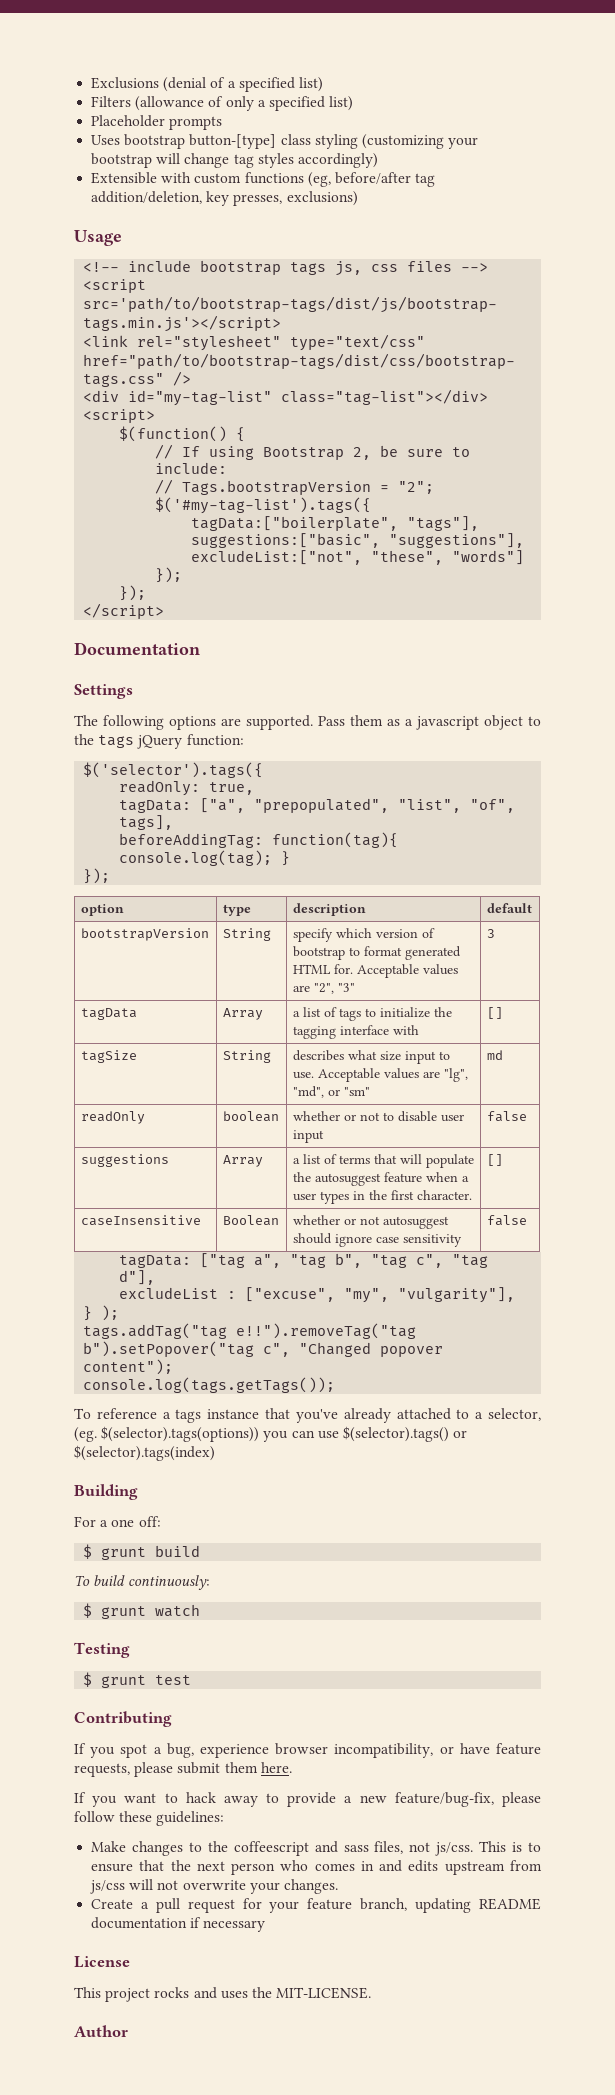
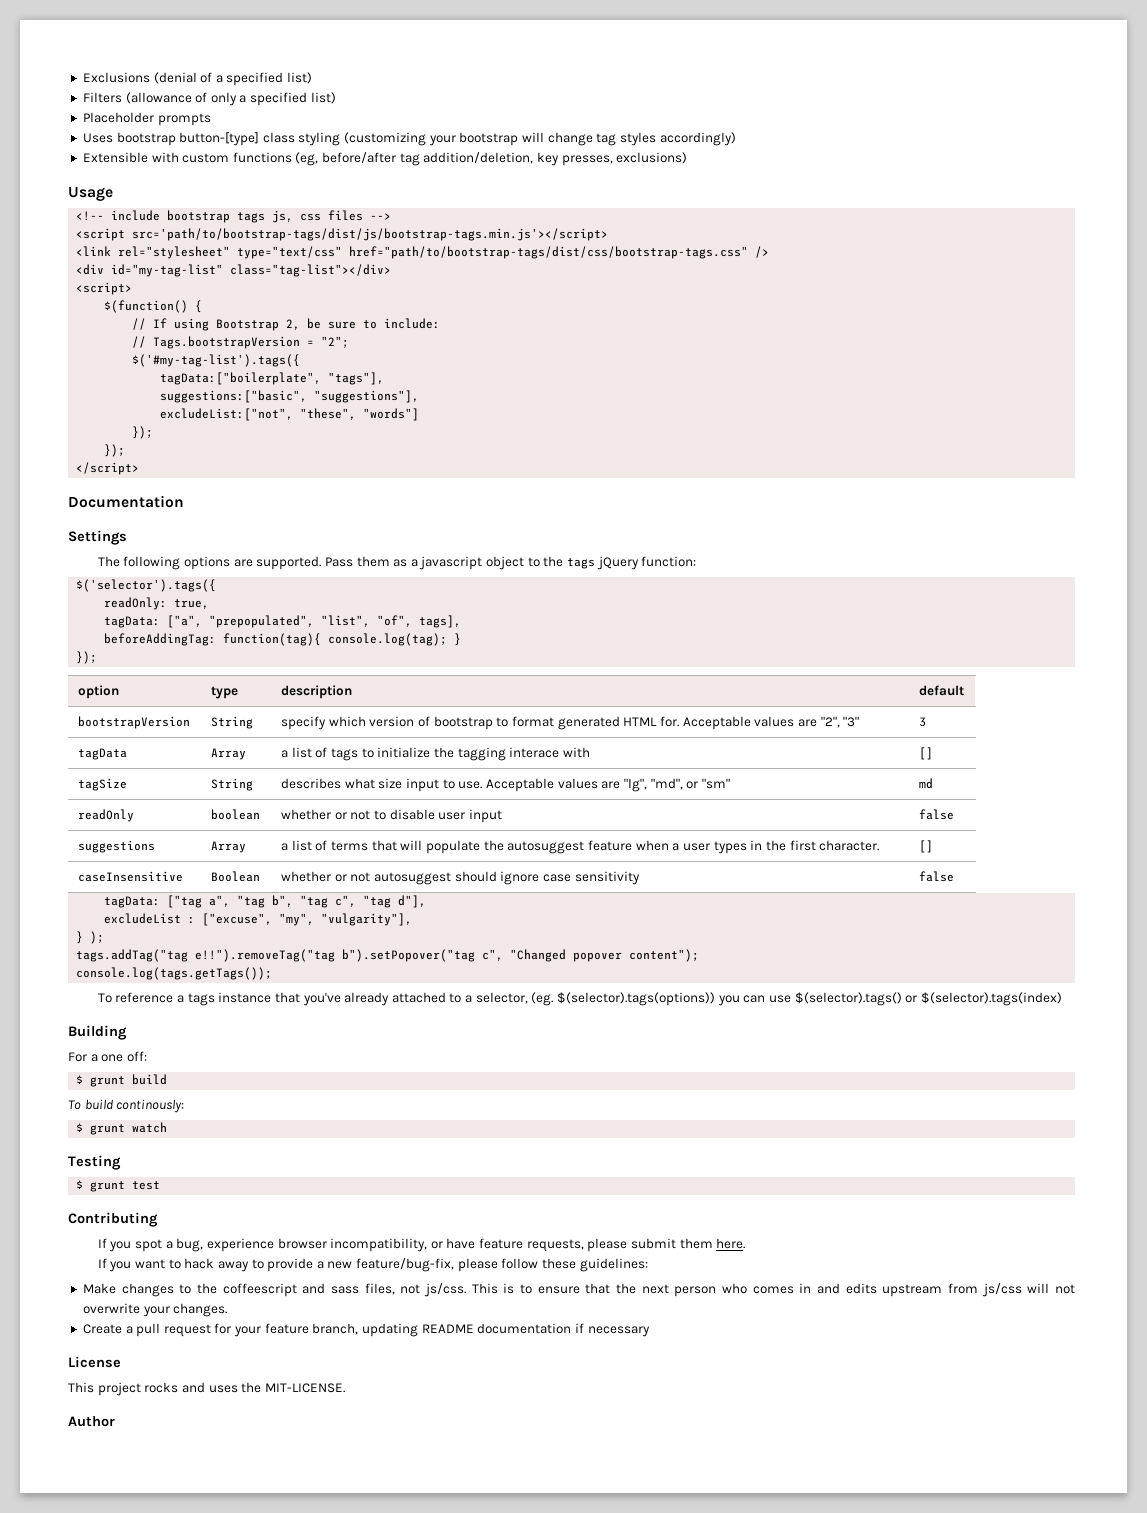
- tagData | Array | a list of tags to initialize the tagging interface with | []
+ tagData | Array | a list of tags to initialize the tagging interace with | []
- To build continuously:
+ To build continously:

